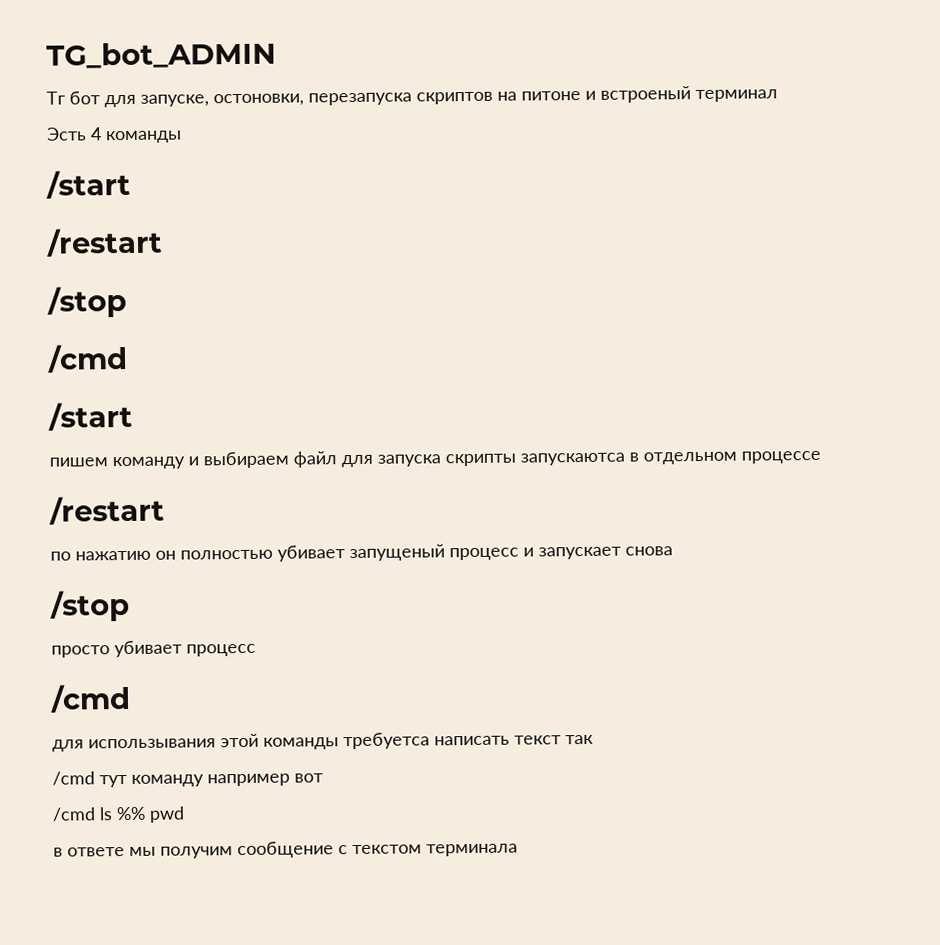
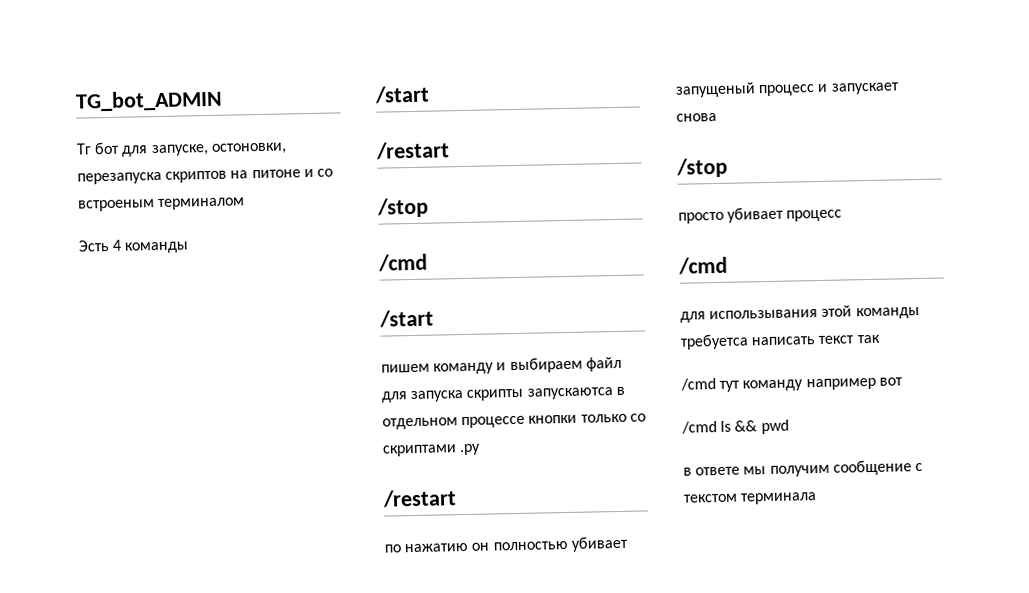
- Тг бот для запуске, остоновки, перезапуска скриптов на питоне и встроеный терминал
+ Тг бот для запуске, остоновки, перезапуска скриптов на питоне и со встроеным терминалом
- пишем команду и выбираем файл для запуска скрипты запускаютса в отдельном процессе
+ пишем команду и выбираем файл для запуска скрипты запускаютса в отдельном процессе кнопки только со скриптами .py
- /cmd ls %% pwd
+ /cmd ls && pwd

